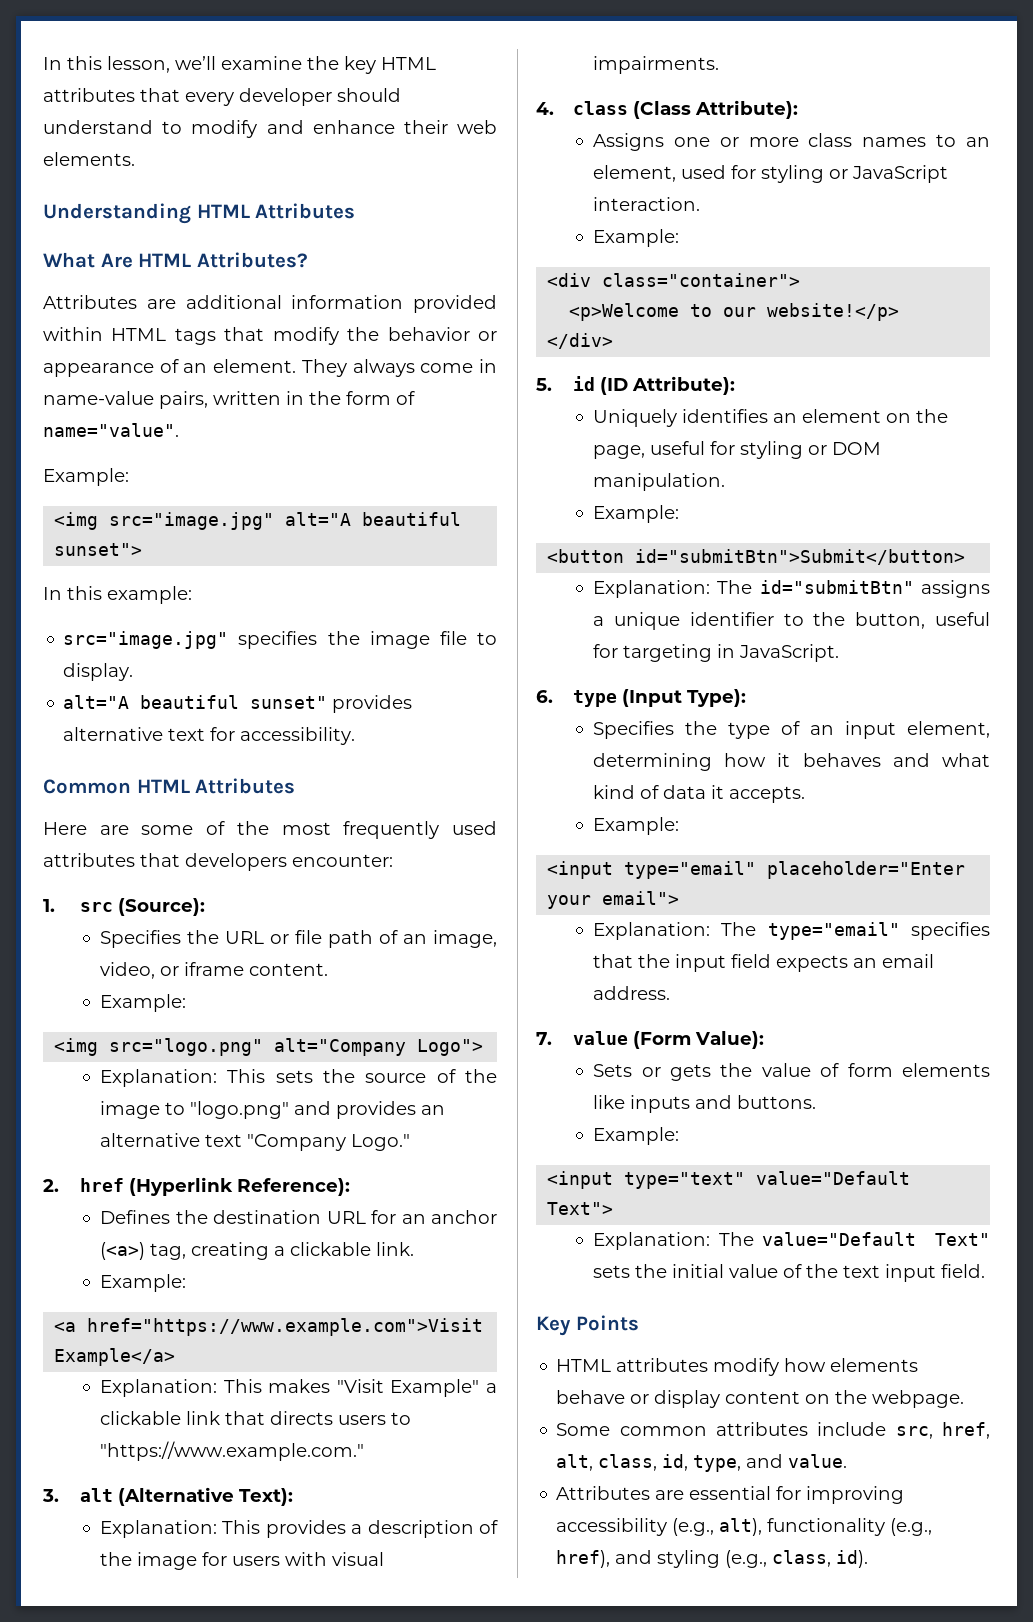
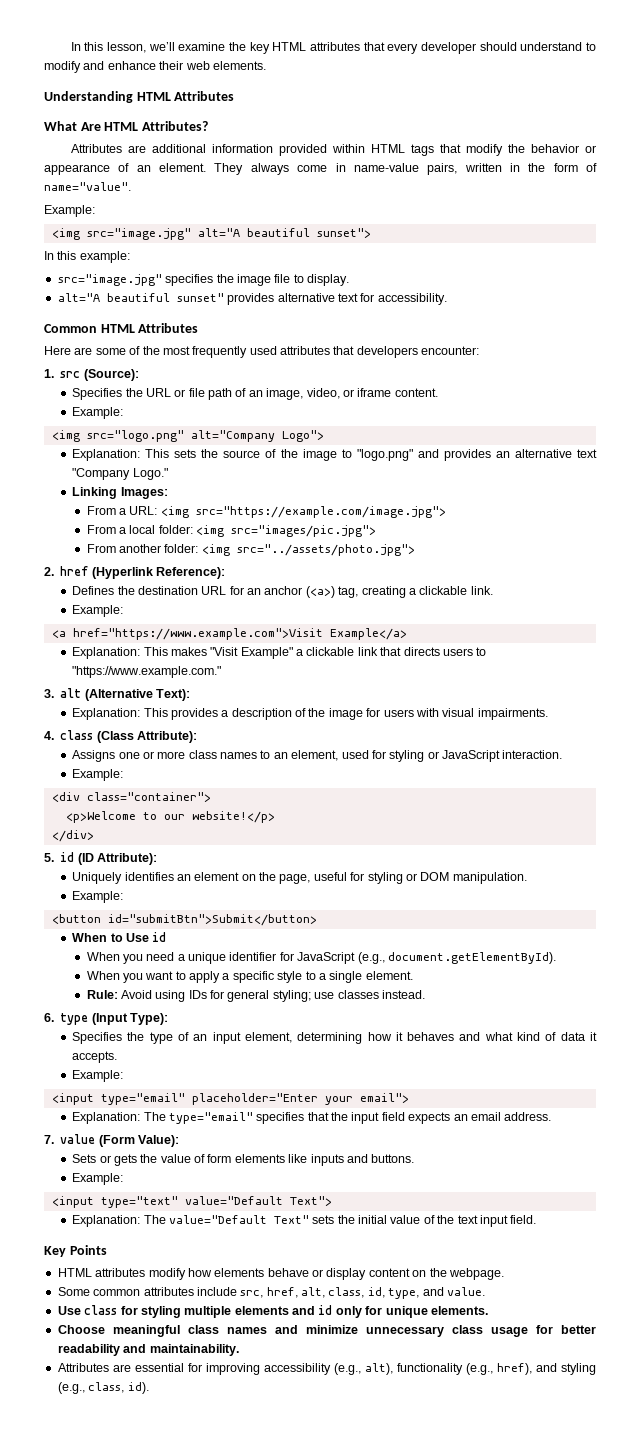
+ Linking Images:
+ From a URL: <img src="https://example.com/image.jpg">
+ From a local folder: <img src="images/pic.jpg">
+ From another folder: <img src="../assets/photo.jpg">
- Explanation: The id="submitBtn" assigns a unique identifier to the button, useful for targeting in JavaScript.
+ When to Use id
+ When you need a unique identifier for JavaScript (e.g., document.getElementById).
+ When you want to apply a specific style to a single element.
+ Rule: Avoid using IDs for general styling; use classes instead.
+ Use class for styling multiple elements and id only for unique elements.
+ Choose meaningful class names and minimize unnecessary class usage for better readability and maintainability.

